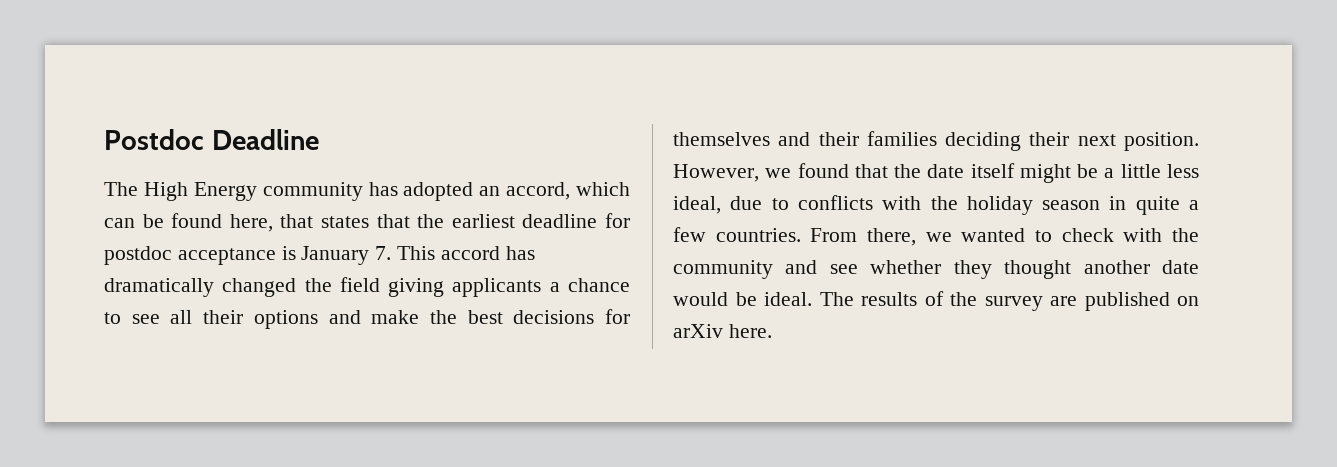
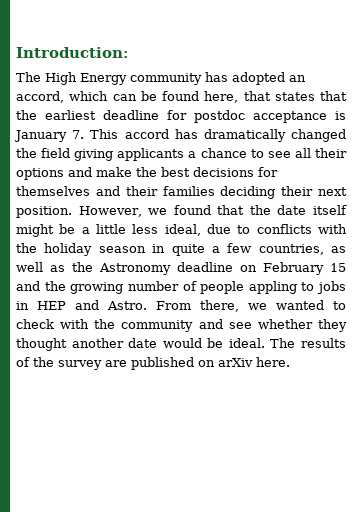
- Postdoc Deadline
+ Introduction:
- However, we found that the date itself might be a little less ideal, due to conflicts with the holiday season in quite a few countries.
+ However, we found that the date itself might be a little less ideal, due to conflicts with the holiday season in quite a few countries, as well as the Astronomy deadline on February 15 and the growing number of people appling to jobs in HEP and Astro.

